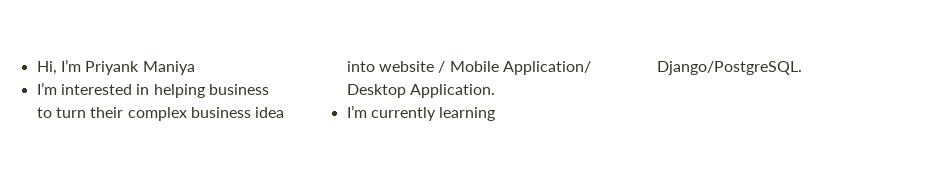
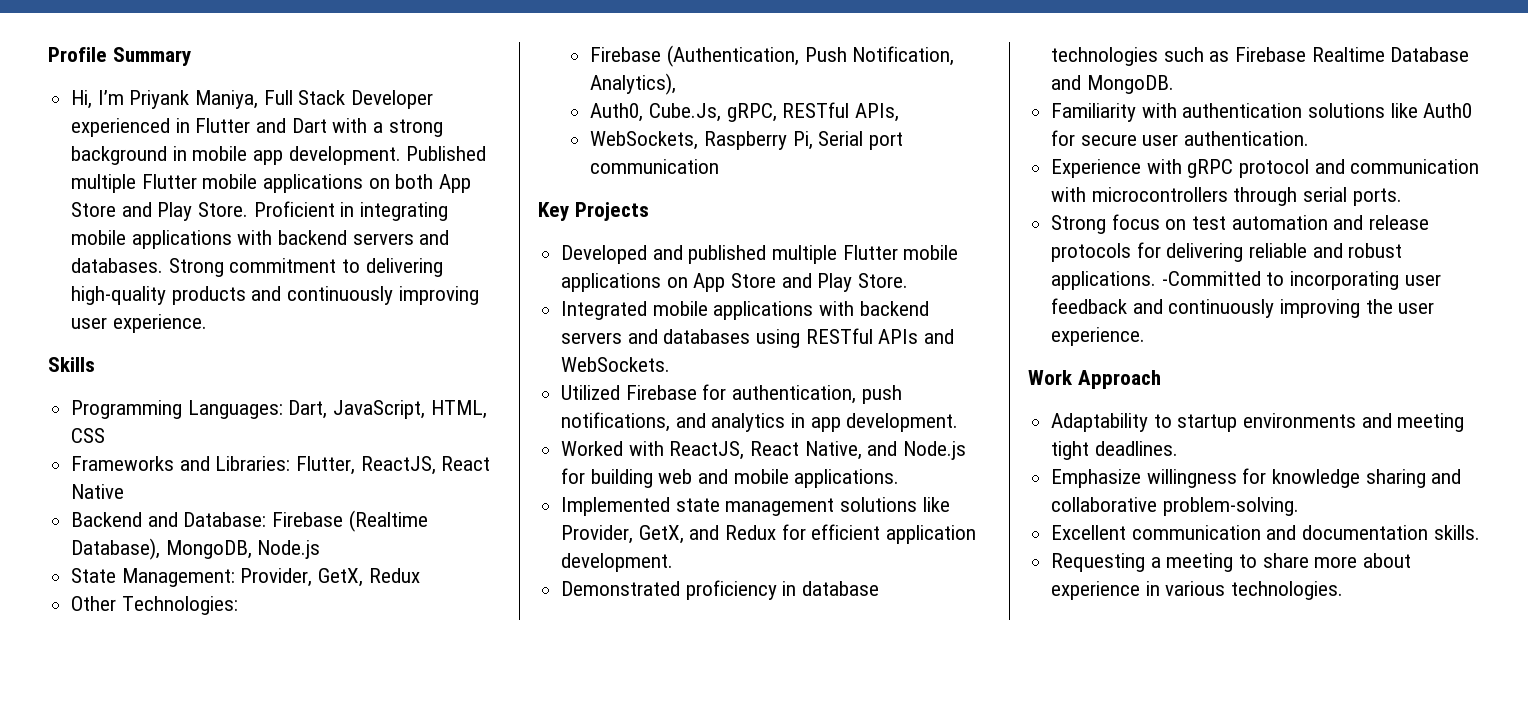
+ Profile Summary
- Hi, I’m Priyank Maniya
- I’m interested in helping business to turn their complex business idea into website / Mobile Application/ Desktop Application.
- I’m currently learning Django/PostgreSQL.
+ Hi, I’m Priyank Maniya, Full Stack Developer experienced in Flutter and Dart with a strong background in mobile app development. Published multiple Flutter mobile applications on both App Store and Play Store. Proficient in integrating mobile applications with backend servers and databases. Strong commitment to delivering high-quality products and continuously improving user experience.
+ Skills
+ Programming Languages: Dart, JavaScript, HTML, CSS
+ Frameworks and Libraries: Flutter, ReactJS, React Native
+ Backend and Database: Firebase (Realtime Database), MongoDB, Node.js
+ State Management: Provider, GetX, Redux
+ Other Technologies:
+ Firebase (Authentication, Push Notification, Analytics),
+ Auth0, Cube.Js, gRPC, RESTful APIs,
+ WebSockets, Raspberry Pi, Serial port communication
+ Key Projects
+ Developed and published multiple Flutter mobile applications on App Store and Play Store.
+ Integrated mobile applications with backend servers and databases using RESTful APIs and WebSockets.
+ Utilized Firebase for authentication, push notifications, and analytics in app development.
+ Worked with ReactJS, React Native, and Node.js for building web and mobile applications.
+ Implemented state management solutions like Provider, GetX, and Redux for efficient application development.
+ Demonstrated proficiency in database technologies such as Firebase Realtime Database and MongoDB.
+ Familiarity with authentication solutions like Auth0 for secure user authentication.
+ Experience with gRPC protocol and communication with microcontrollers through serial ports.
+ Strong focus on test automation and release protocols for delivering reliable and robust applications. -Committed to incorporating user feedback and continuously improving the user experience.
+ Work Approach
+ Adaptability to startup environments and meeting tight deadlines.
+ Emphasize willingness for knowledge sharing and collaborative problem-solving.
+ Excellent communication and documentation skills.
+ Requesting a meeting to share more about experience in various technologies.

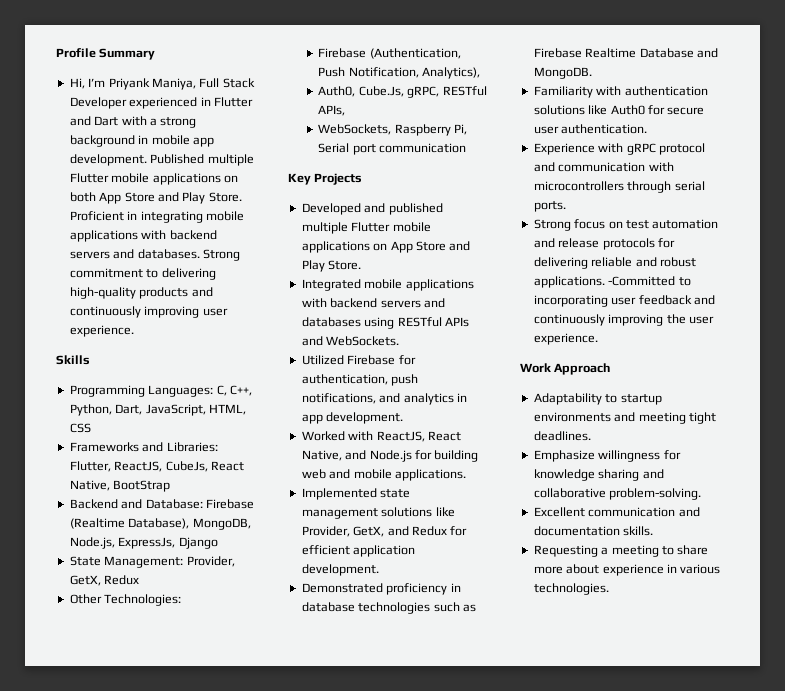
- Programming Languages: Dart, JavaScript, HTML, CSS
+ Programming Languages: C, C++, Python, Dart, JavaScript, HTML, CSS
- Frameworks and Libraries: Flutter, ReactJS, React Native
+ Frameworks and Libraries: Flutter, ReactJS, CubeJs, React Native, BootStrap
- Backend and Database: Firebase (Realtime Database), MongoDB, Node.js
+ Backend and Database: Firebase (Realtime Database), MongoDB, Node.js, ExpressJs, Django

